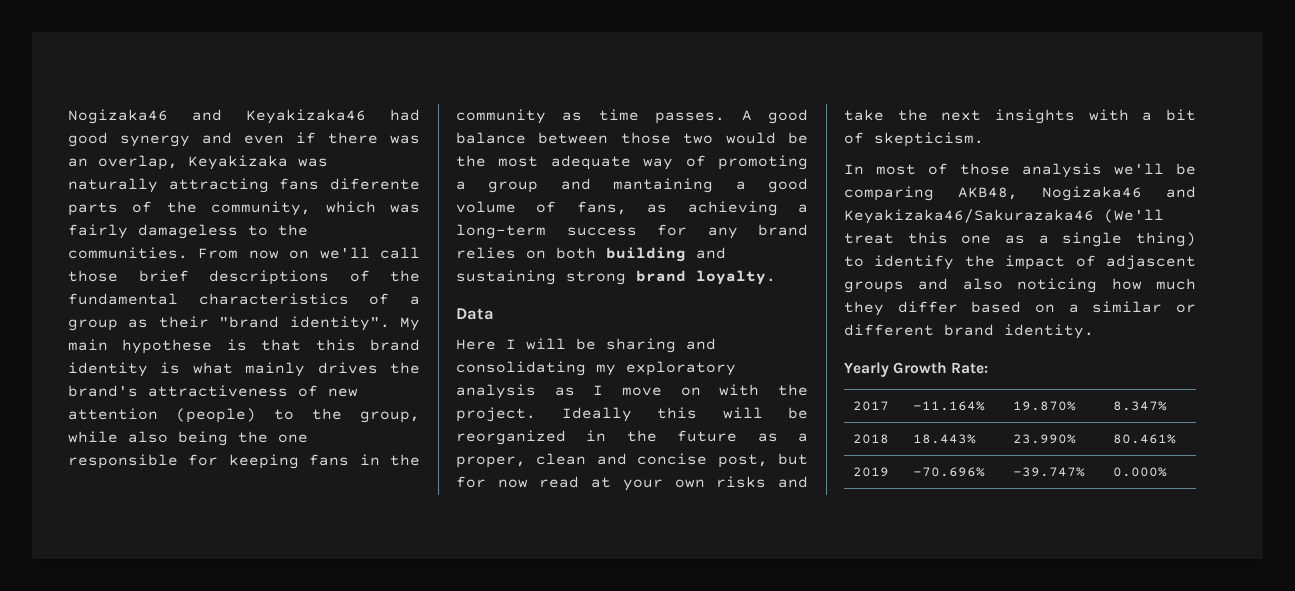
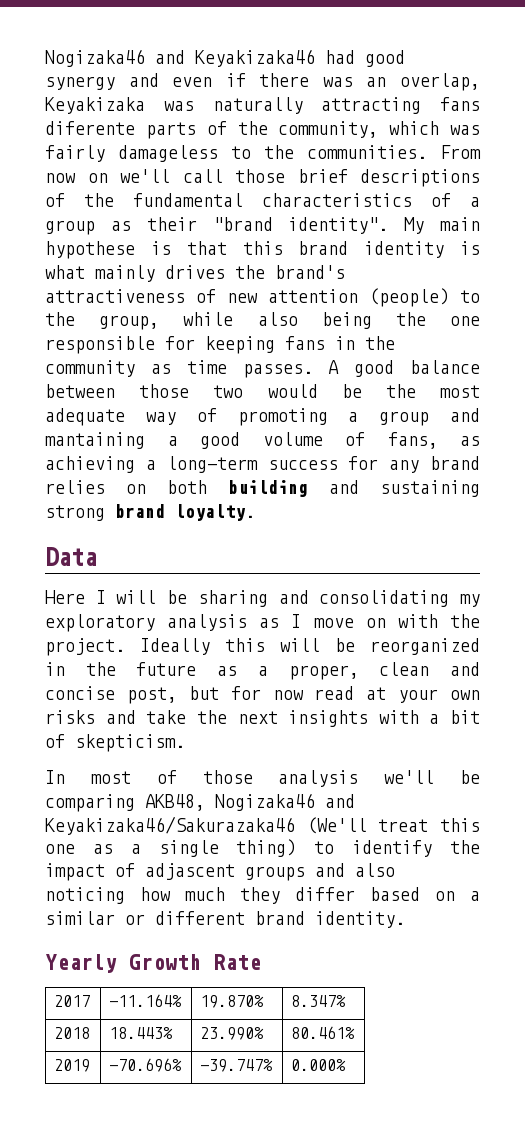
- Yearly Growth Rate:
+ Yearly Growth Rate

